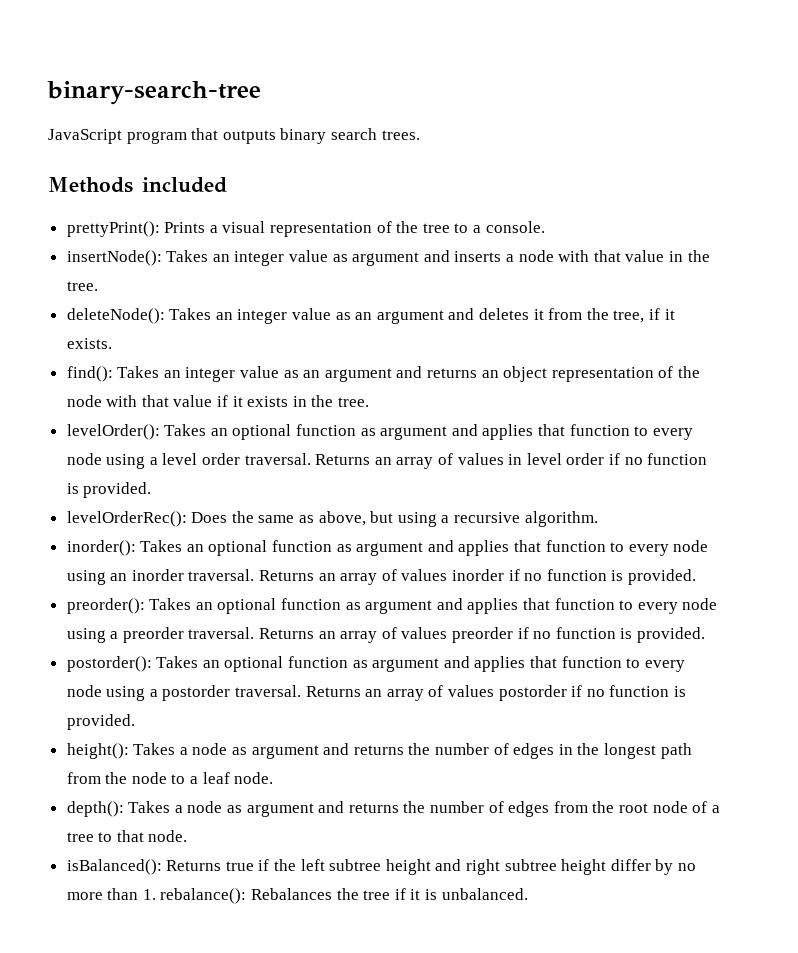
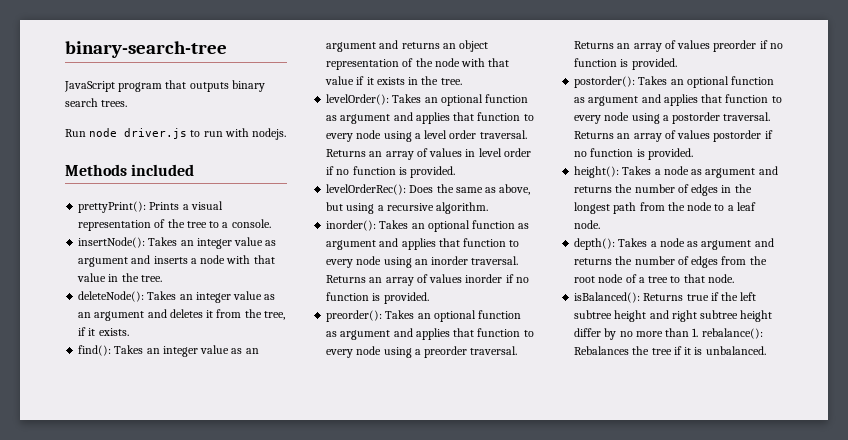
+ Run node driver.js to run with nodejs.

